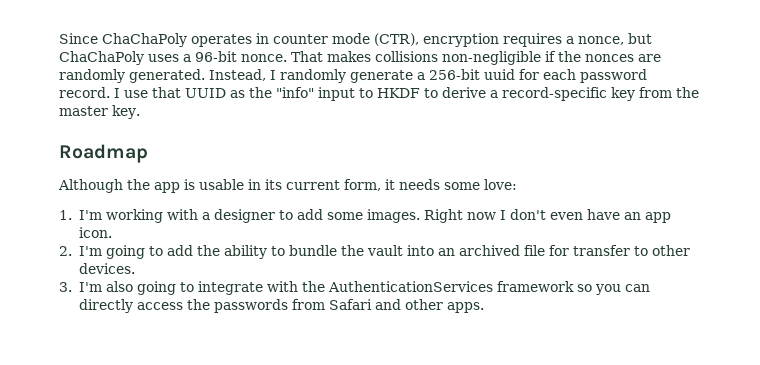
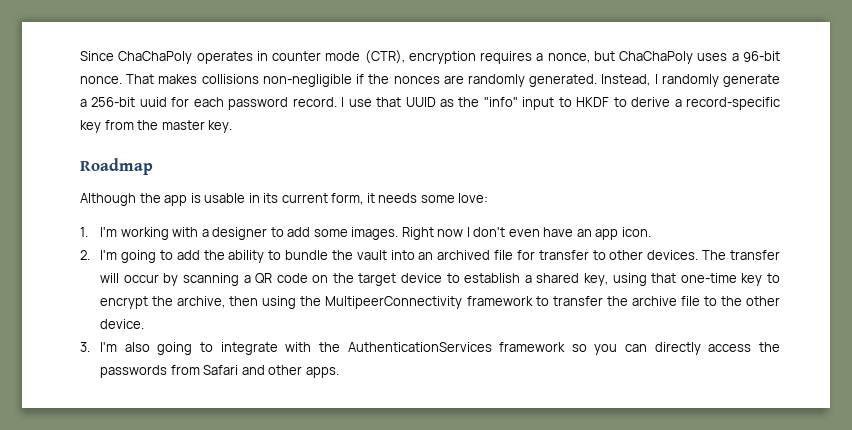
+ The transfer will occur by scanning a QR code on the target device to establish a shared key, using that one-time key to encrypt the archive, then using the MultipeerConnectivity framework to transfer the archive file to the other device.

